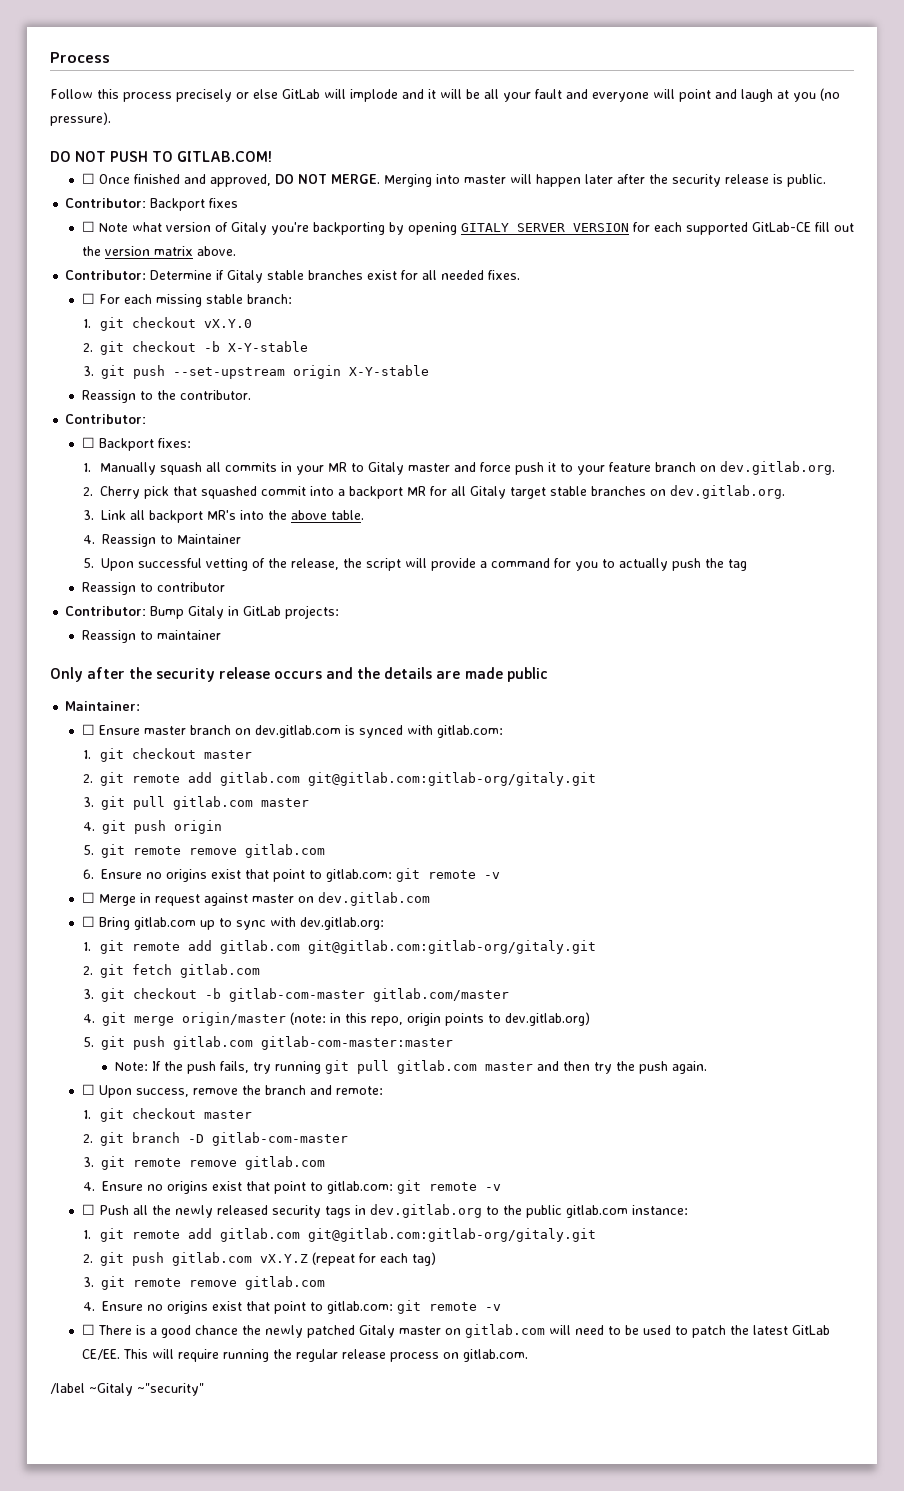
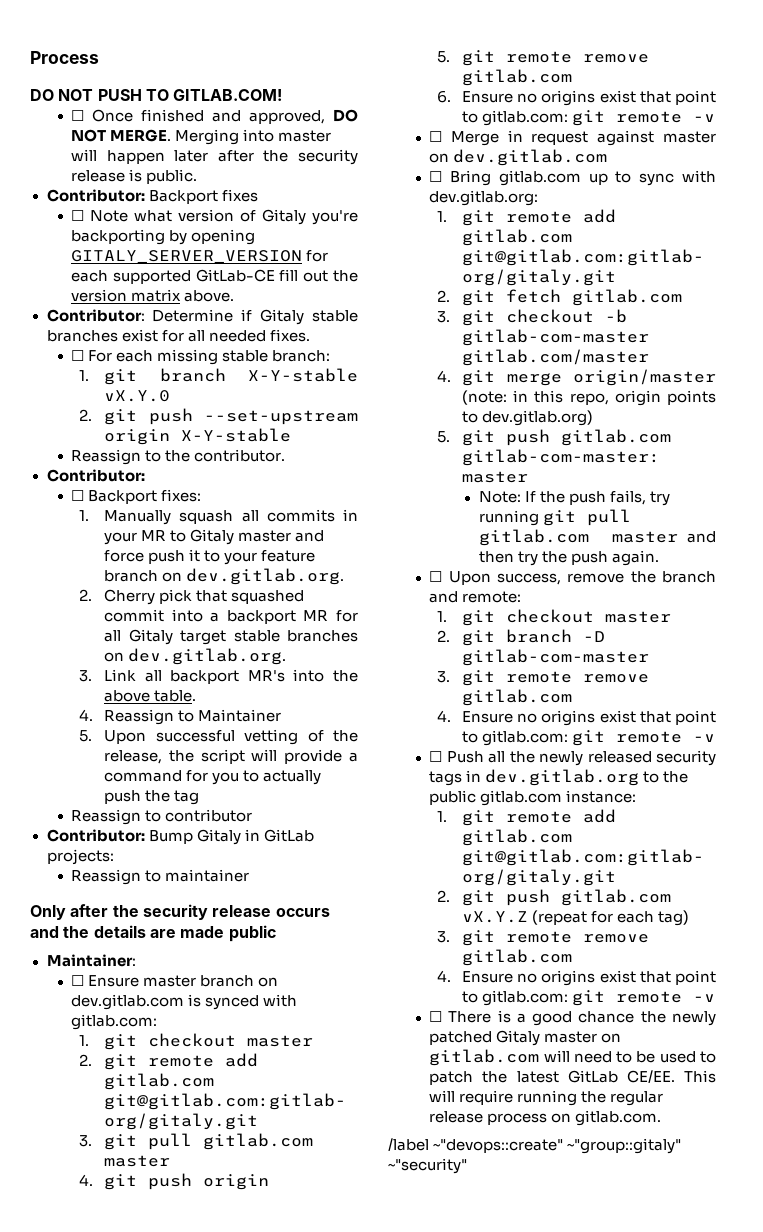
- Follow this process precisely or else GitLab will implode and it will be all your fault and everyone will point and laugh at you (no pressure).
- 1. git checkout vX.Y.0
+ 1. git branch X-Y-stable vX.Y.0
- 2. git checkout -b X-Y-stable
- 3. git push --set-upstream origin X-Y-stable
+ 2. git push --set-upstream origin X-Y-stable
- /label ~Gitaly ~"security"
+ /label ~"devops::create" ~"group::gitaly" ~"security"

